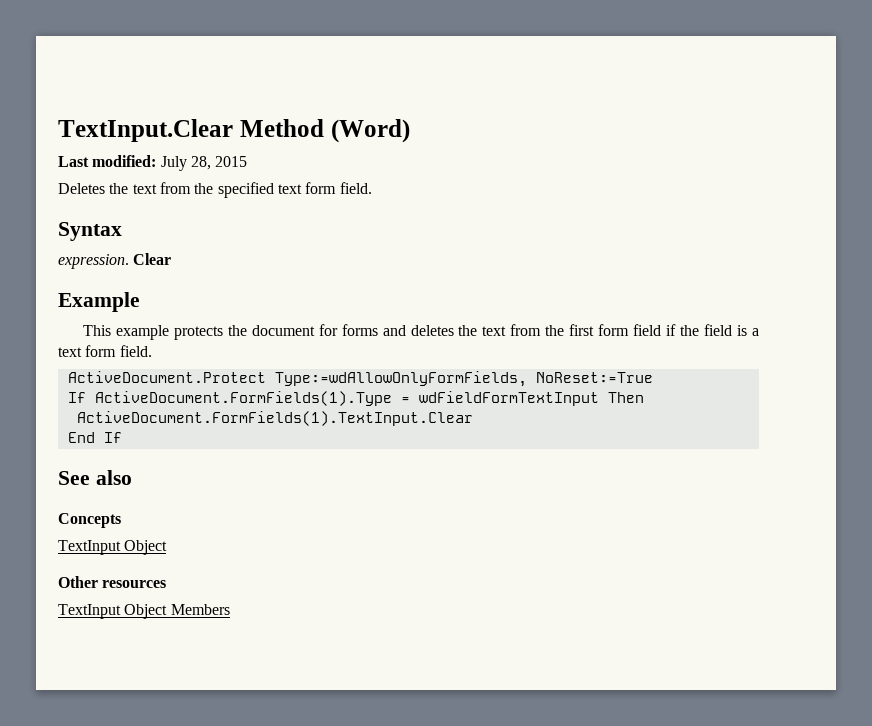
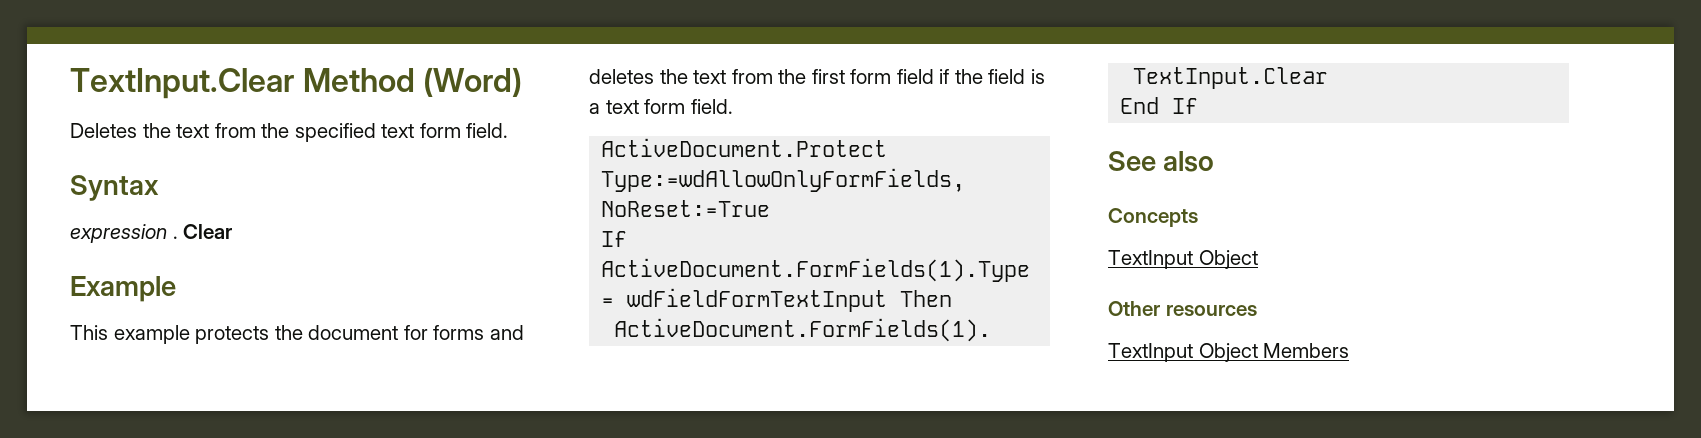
- Last modified: July 28, 2015
- expression.
+ expression .

